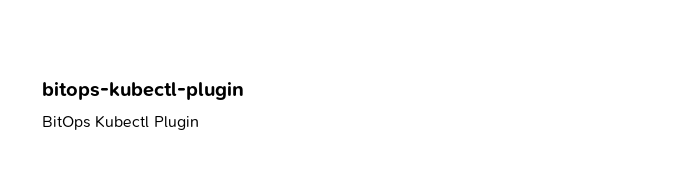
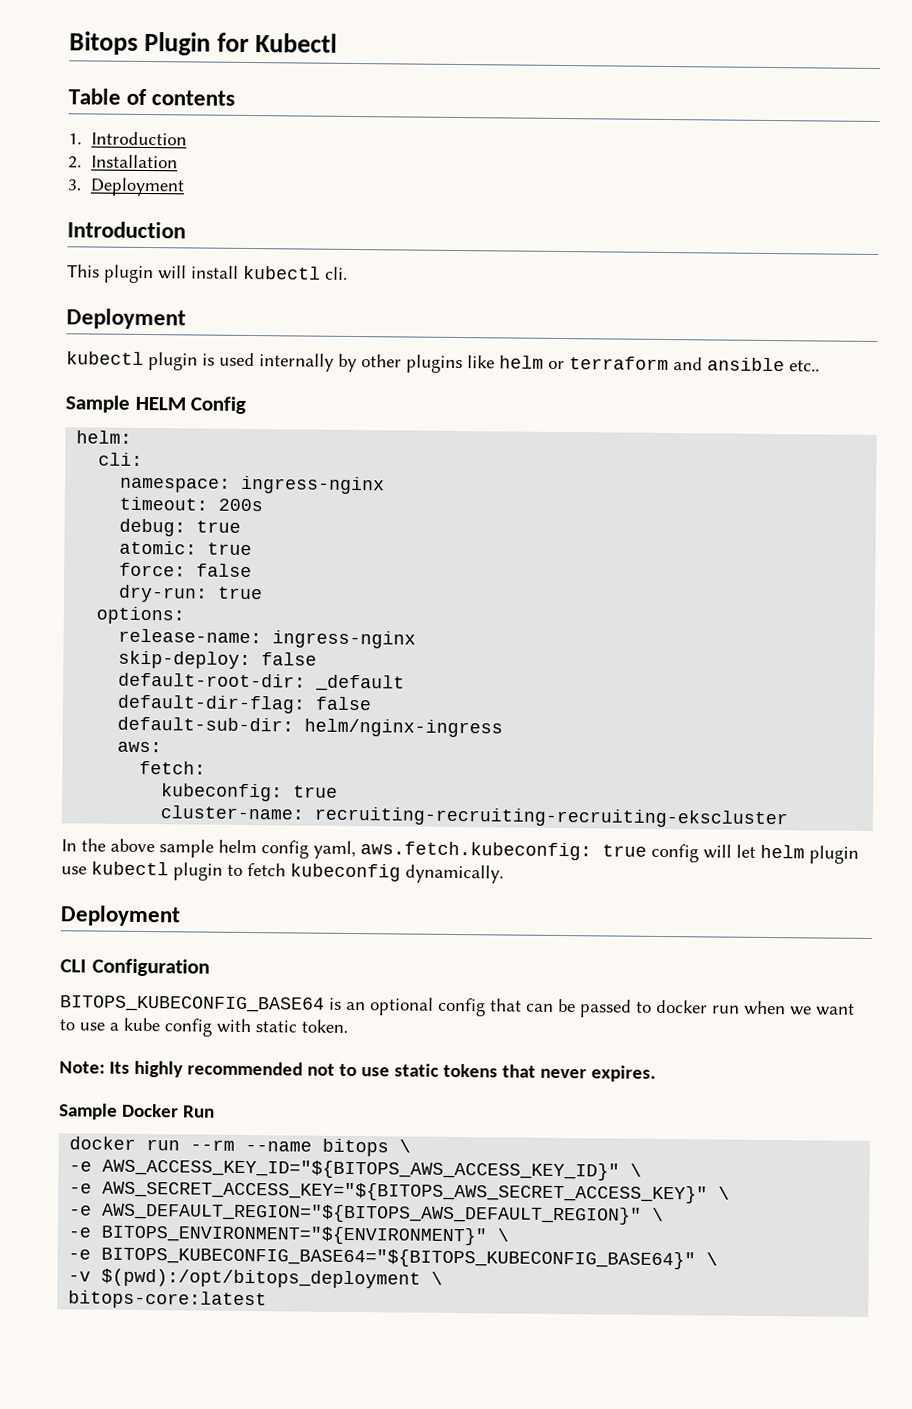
- bitops-kubectl-plugin
- BitOps Kubectl Plugin
+ Bitops Plugin for Kubectl
+ Table of contents
+ 1. Introduction
+ 2. Installation
+ 3. Deployment
+ Introduction
+ This plugin will install kubectl cli.
+ Deployment
+ kubectl plugin is used internally by other plugins like helm or terraform and ansible etc..
+ Sample HELM Config
+ helm:
+ cli:
+ namespace: ingress-nginx
+ timeout: 200s
+ debug: true
+ atomic: true
+ force: false
+ dry-run: true
+ options:
+ release-name: ingress-nginx
+ skip-deploy: false
+ default-root-dir: _default
+ default-dir-flag: false
+ default-sub-dir: helm/nginx-ingress
+ aws:
+ fetch:
+ kubeconfig: true
+ cluster-name: recruiting-recruiting-recruiting-ekscluster
+ In the above sample helm config yaml, aws.fetch.kubeconfig: true config will let helm plugin use kubectl plugin to fetch kubeconfig dynamically.
+ Deployment
+ CLI Configuration
+ BITOPS_KUBECONFIG_BASE64 is an optional config that can be passed to docker run when we want to use a kube config with static token.
+ Note: Its highly recommended not to use static tokens that never expires.
+ Sample Docker Run
+ docker run --rm --name bitops \
+ -e AWS_ACCESS_KEY_ID="${BITOPS_AWS_ACCESS_KEY_ID}" \
+ -e AWS_SECRET_ACCESS_KEY="${BITOPS_AWS_SECRET_ACCESS_KEY}" \
+ -e AWS_DEFAULT_REGION="${BITOPS_AWS_DEFAULT_REGION}" \
+ -e BITOPS_ENVIRONMENT="${ENVIRONMENT}" \
+ -e BITOPS_KUBECONFIG_BASE64="${BITOPS_KUBECONFIG_BASE64}" \
+ -v $(pwd):/opt/bitops_deployment \
+ bitops-core:latest

